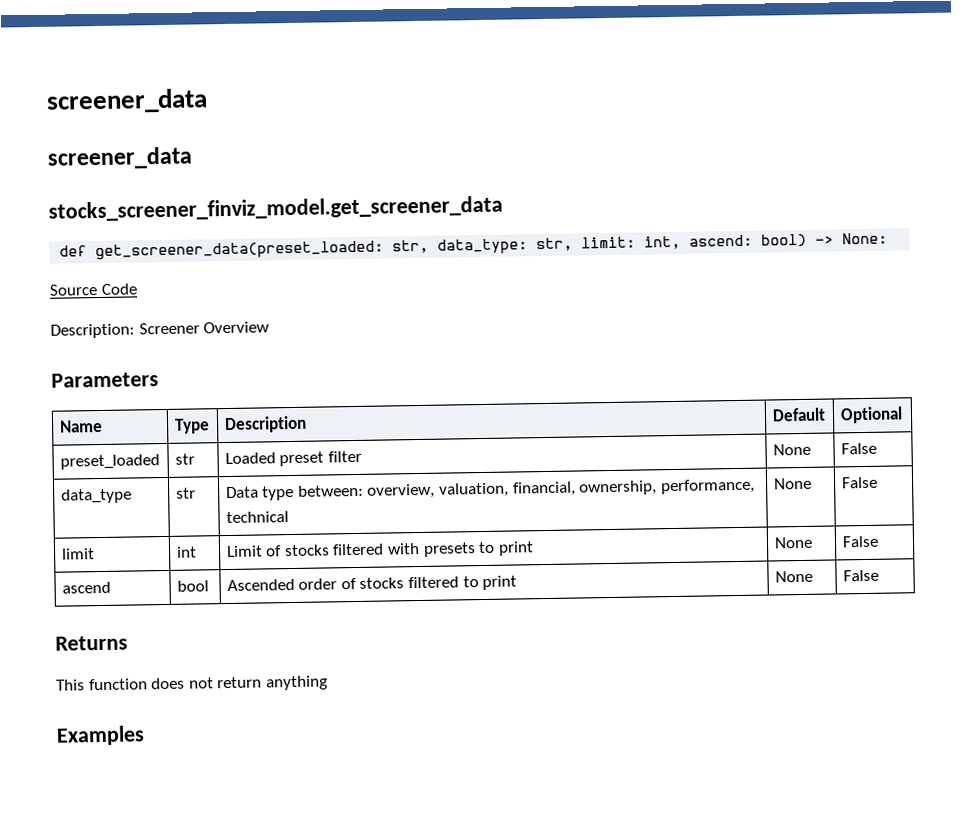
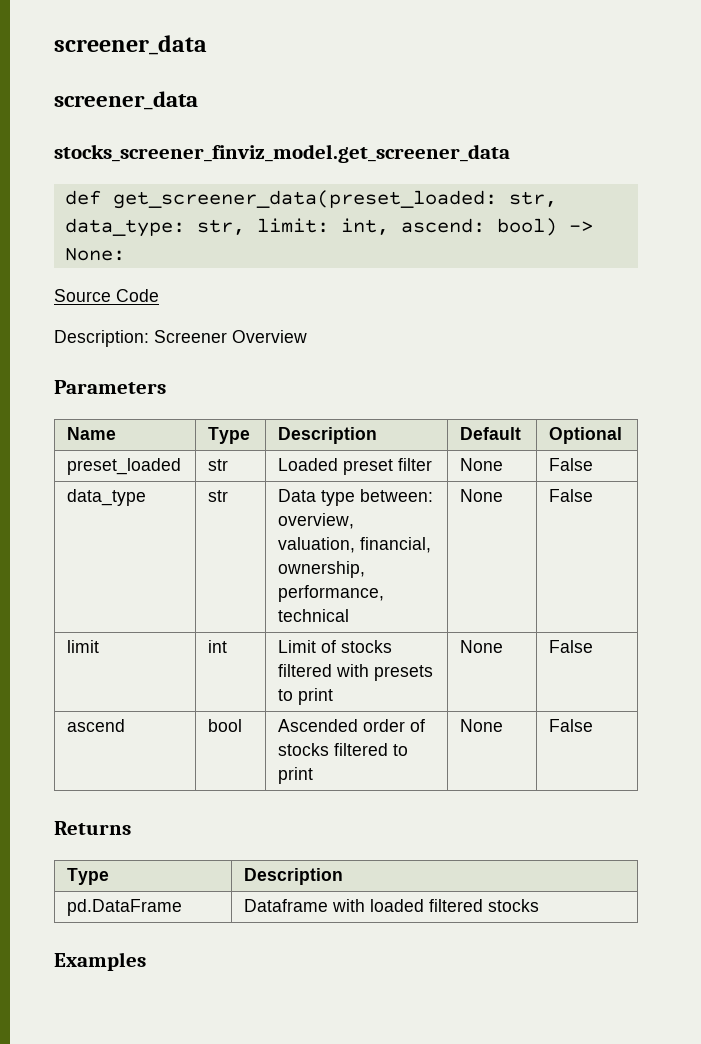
  Returns
- This function does not return anything
+ Type | Description
+ pd.DataFrame | Dataframe with loaded filtered stocks

